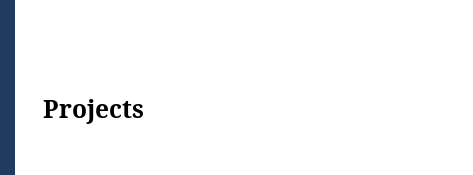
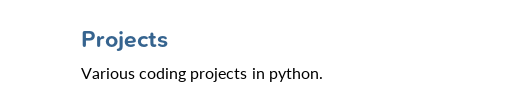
+ Various coding projects in python.

